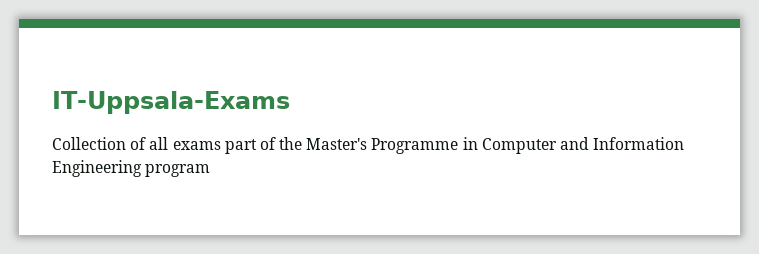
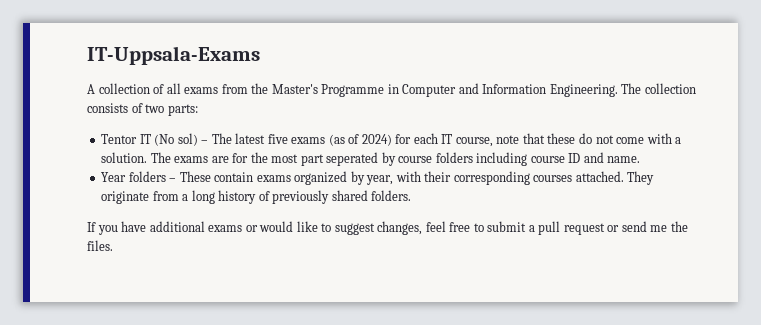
- Collection of all exams part of the Master's Programme in Computer and Information Engineering program
+ A collection of all exams from the Master's Programme in Computer and Information Engineering. The collection consists of two parts:
+ Tentor IT (No sol) – The latest five exams (as of 2024) for each IT course, note that these do not come with a solution. The exams are for the most part seperated by course folders including course ID and name.
+ Year folders – These contain exams organized by year, with their corresponding courses attached. They originate from a long history of previously shared folders.
+ If you have additional exams or would like to suggest changes, feel free to submit a pull request or send me the files.

